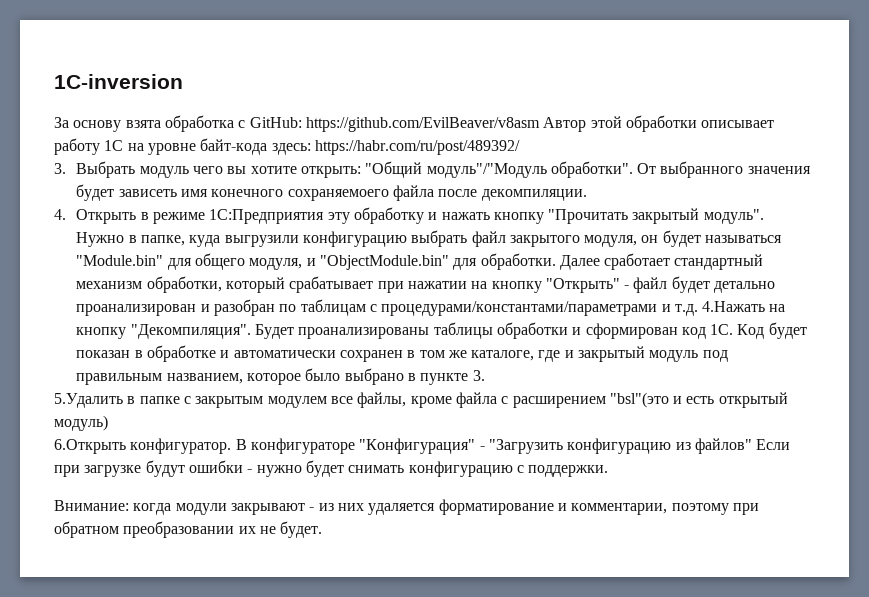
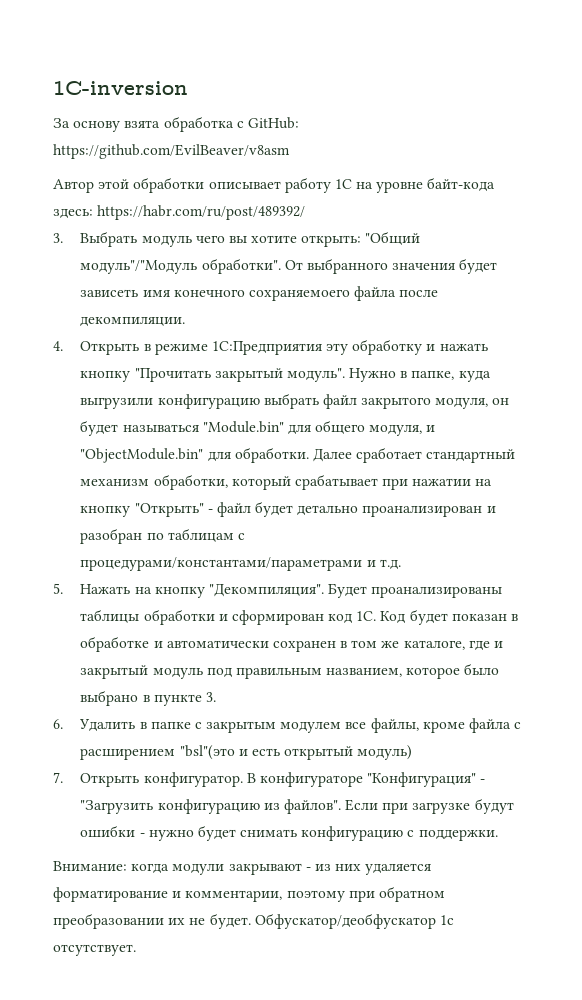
- За основу взята обработка с GitHub: https://github.com/EvilBeaver/v8asm Автор этой обработки описывает работу 1С на уровне байт-кода здесь: https://habr.com/ru/post/489392/
+ За основу взята обработка с GitHub: https://github.com/EvilBeaver/v8asm
+ Автор этой обработки описывает работу 1С на уровне байт-кода здесь: https://habr.com/ru/post/489392/
- Далее сработает стандартный механизм обработки, который срабатывает при нажатии на кнопку "Открыть" - файл будет детально проанализирован и разобран по таблицам с процедурами/константами/параметрами и т.д. 4.Нажать на кнопку "Декомпиляция".
+ Далее сработает стандартный механизм обработки, который срабатывает при нажатии на кнопку "Открыть" - файл будет детально проанализирован и разобран по таблицам с процедурами/константами/параметрами и т.д.
+ 5. Нажать на кнопку "Декомпиляция".
- 5.Удалить в папке с закрытым модулем все файлы, кроме файла с расширением "bsl"(это и есть открытый модуль)
+ 6. Удалить в папке с закрытым модулем все файлы, кроме файла с расширением "bsl"(это и есть открытый модуль)
- 6.Открыть конфигуратор.
+ 7. Открыть конфигуратор.
- В конфигураторе "Конфигурация" - "Загрузить конфигурацию из файлов" Если при загрузке будут ошибки - нужно будет снимать конфигурацию с поддержки.
+ В конфигураторе "Конфигурация" - "Загрузить конфигурацию из файлов". Если при загрузке будут ошибки - нужно будет снимать конфигурацию с поддержки.
+ Обфускатор/деобфускатор 1с отсутствует.

